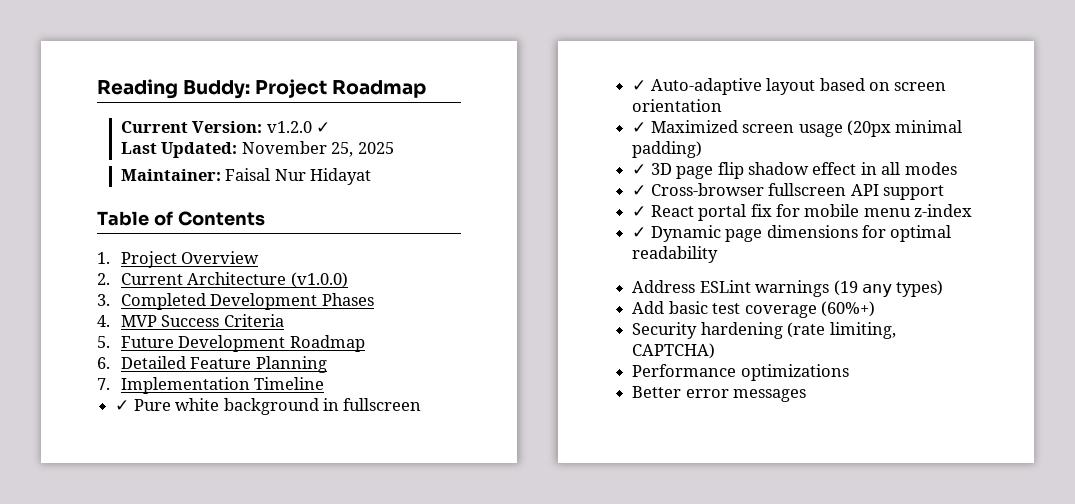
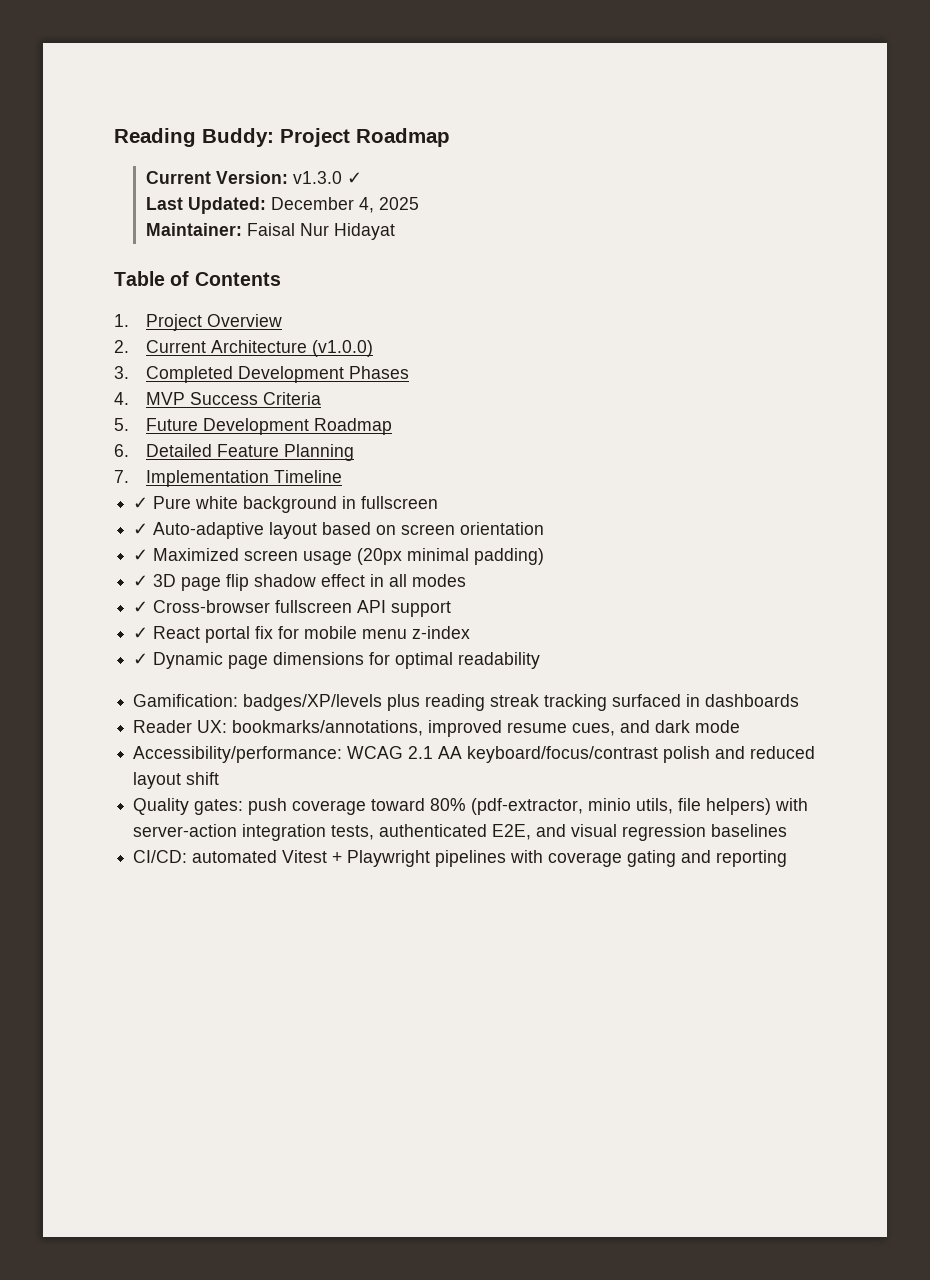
- Current Version: v1.2.0 ✓
+ Current Version: v1.3.0 ✓
- Last Updated: November 25, 2025
+ Last Updated: December 4, 2025
- Address ESLint warnings (19 any types)
- Add basic test coverage (60%+)
- Security hardening (rate limiting, CAPTCHA)
- Performance optimizations
- Better error messages
+ Gamification: badges/XP/levels plus reading streak tracking surfaced in dashboards
+ Reader UX: bookmarks/annotations, improved resume cues, and dark mode
+ Accessibility/performance: WCAG 2.1 AA keyboard/focus/contrast polish and reduced layout shift
+ Quality gates: push coverage toward 80% (pdf-extractor, minio utils, file helpers) with server-action integration tests, authenticated E2E, and visual regression baselines
+ CI/CD: automated Vitest + Playwright pipelines with coverage gating and reporting

